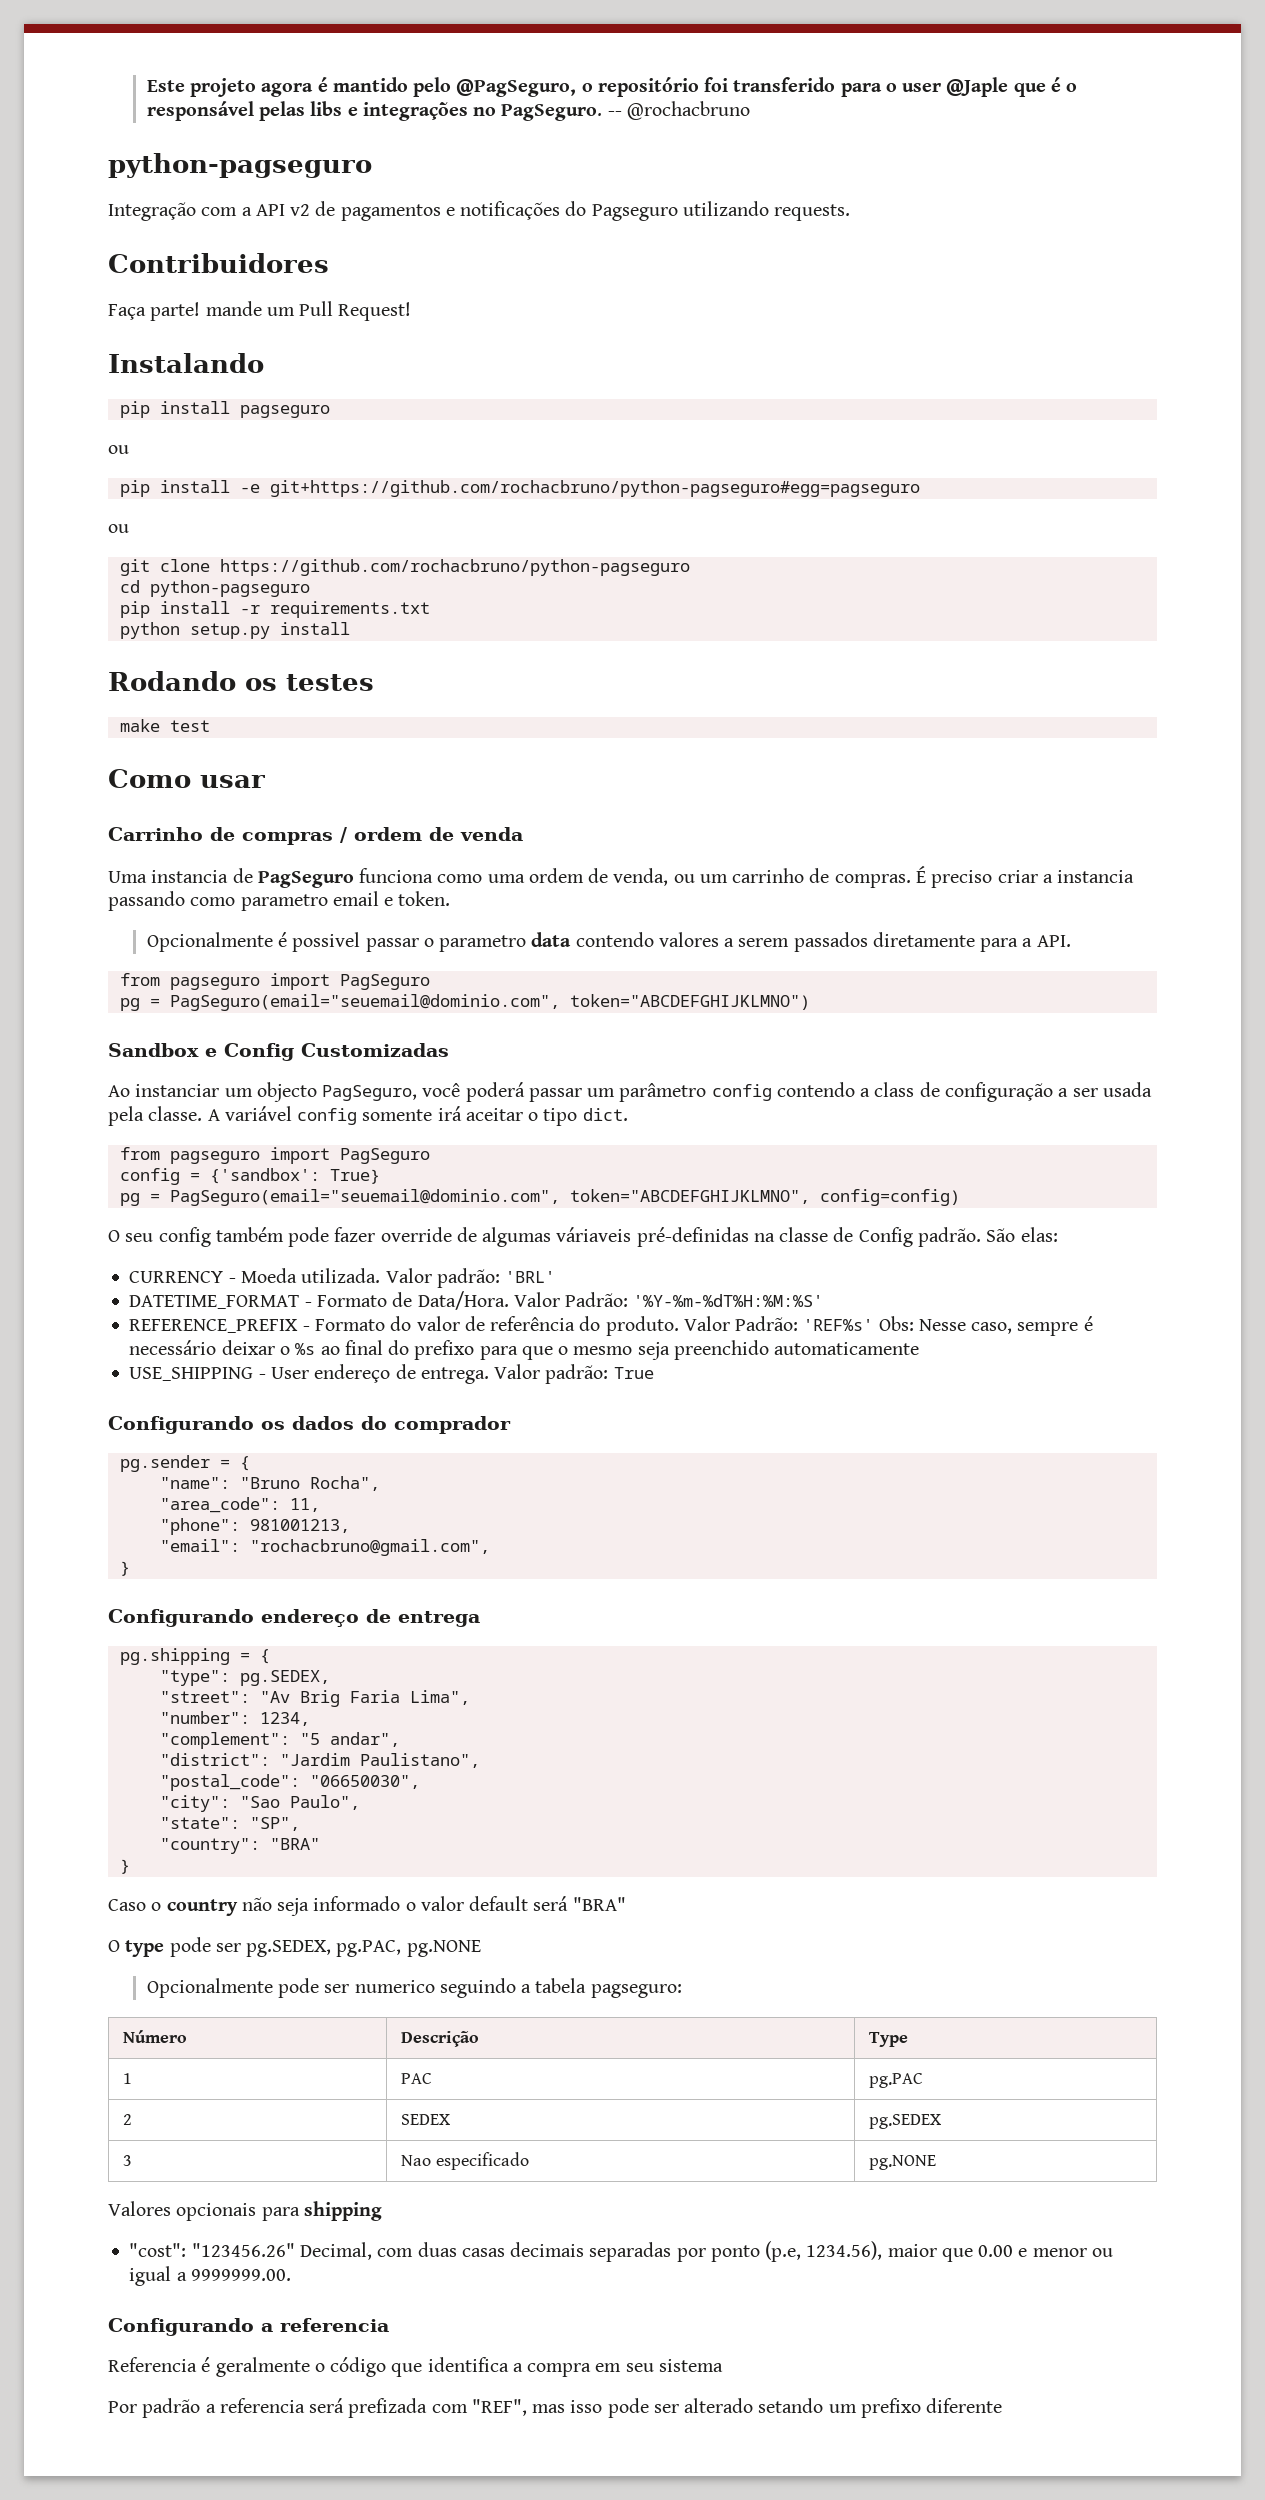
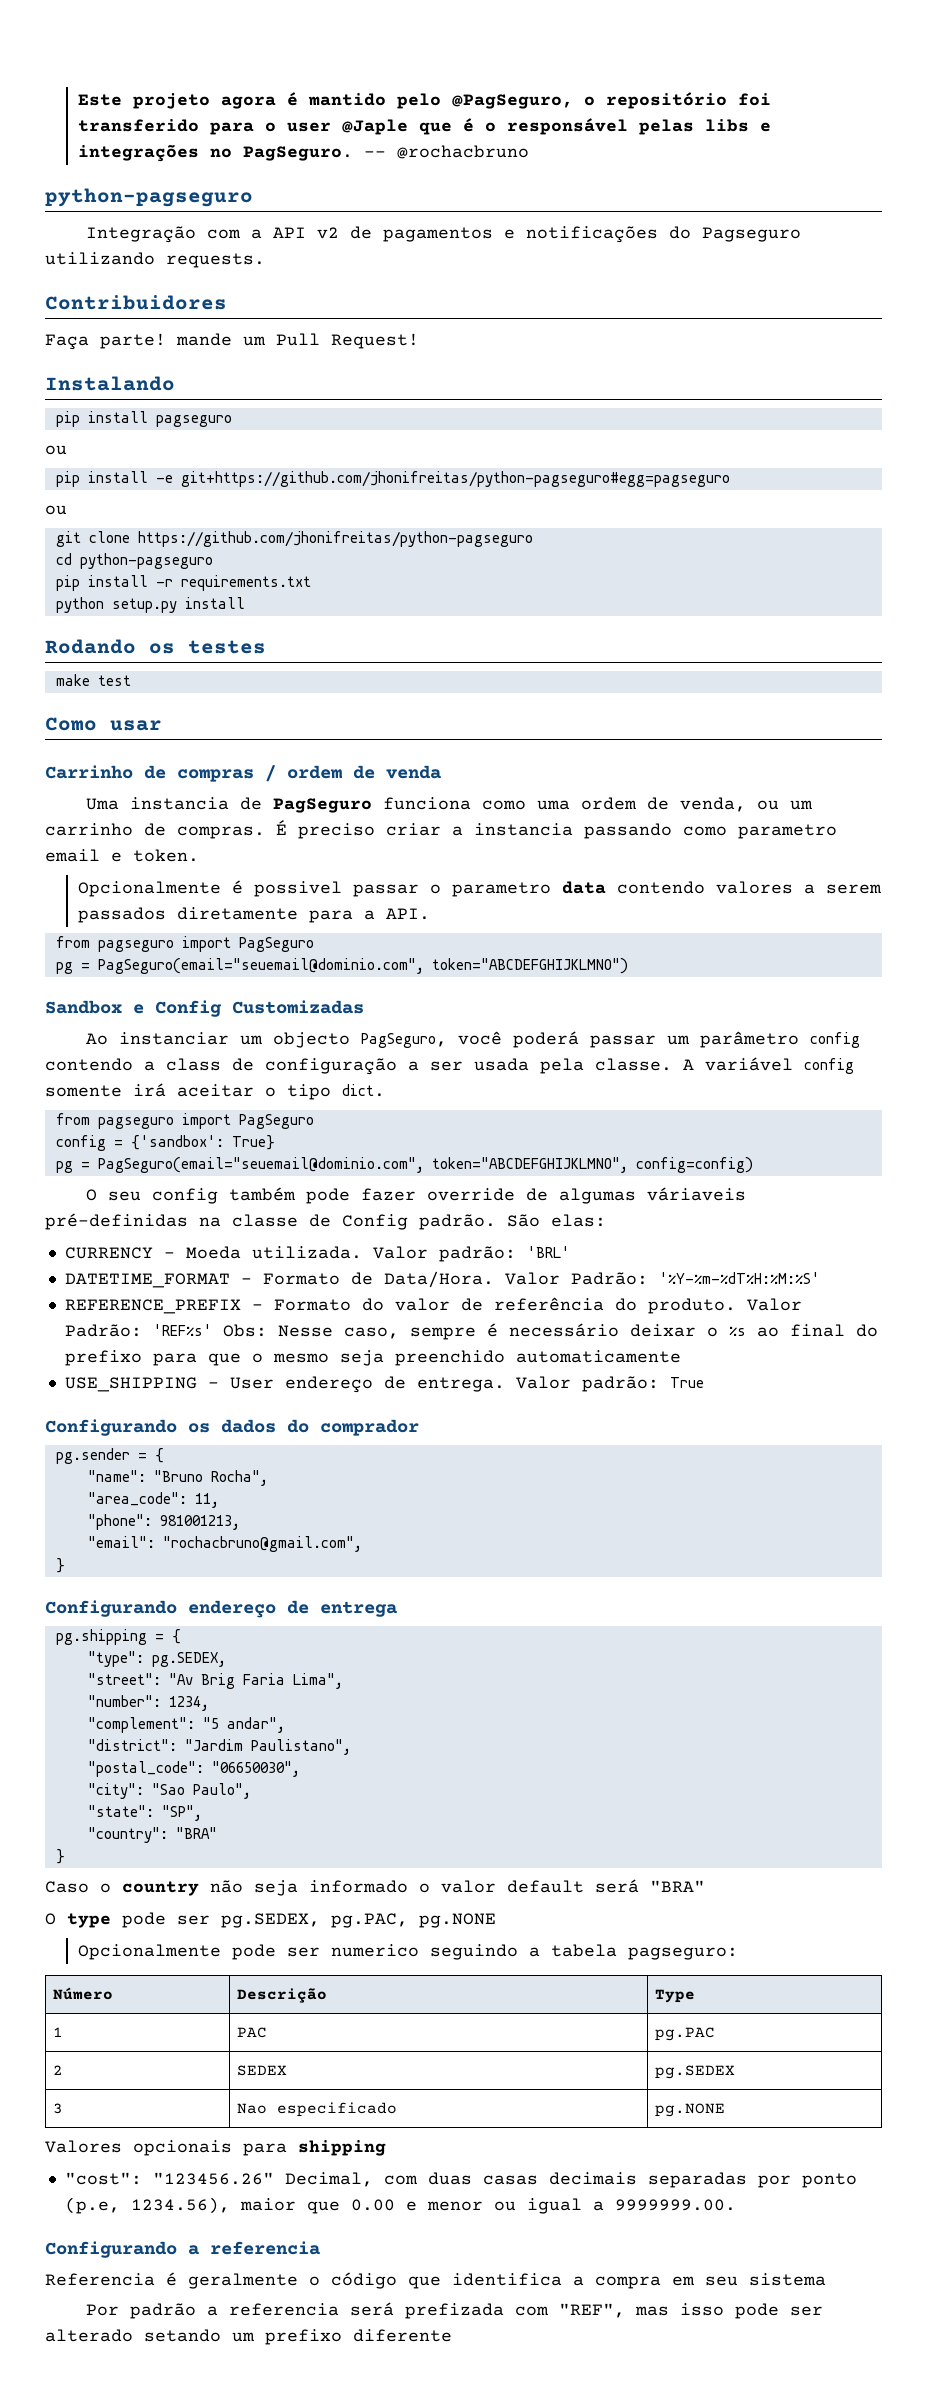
- pip install -e git+https://github.com/rochacbruno/python-pagseguro#egg=pagseguro
+ pip install -e git+https://github.com/jhonifreitas/python-pagseguro#egg=pagseguro
- git clone https://github.com/rochacbruno/python-pagseguro
+ git clone https://github.com/jhonifreitas/python-pagseguro

